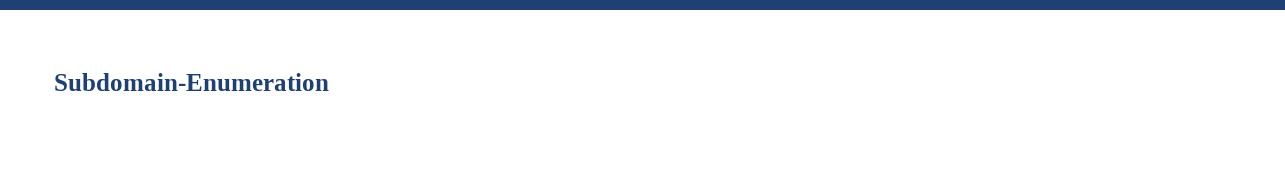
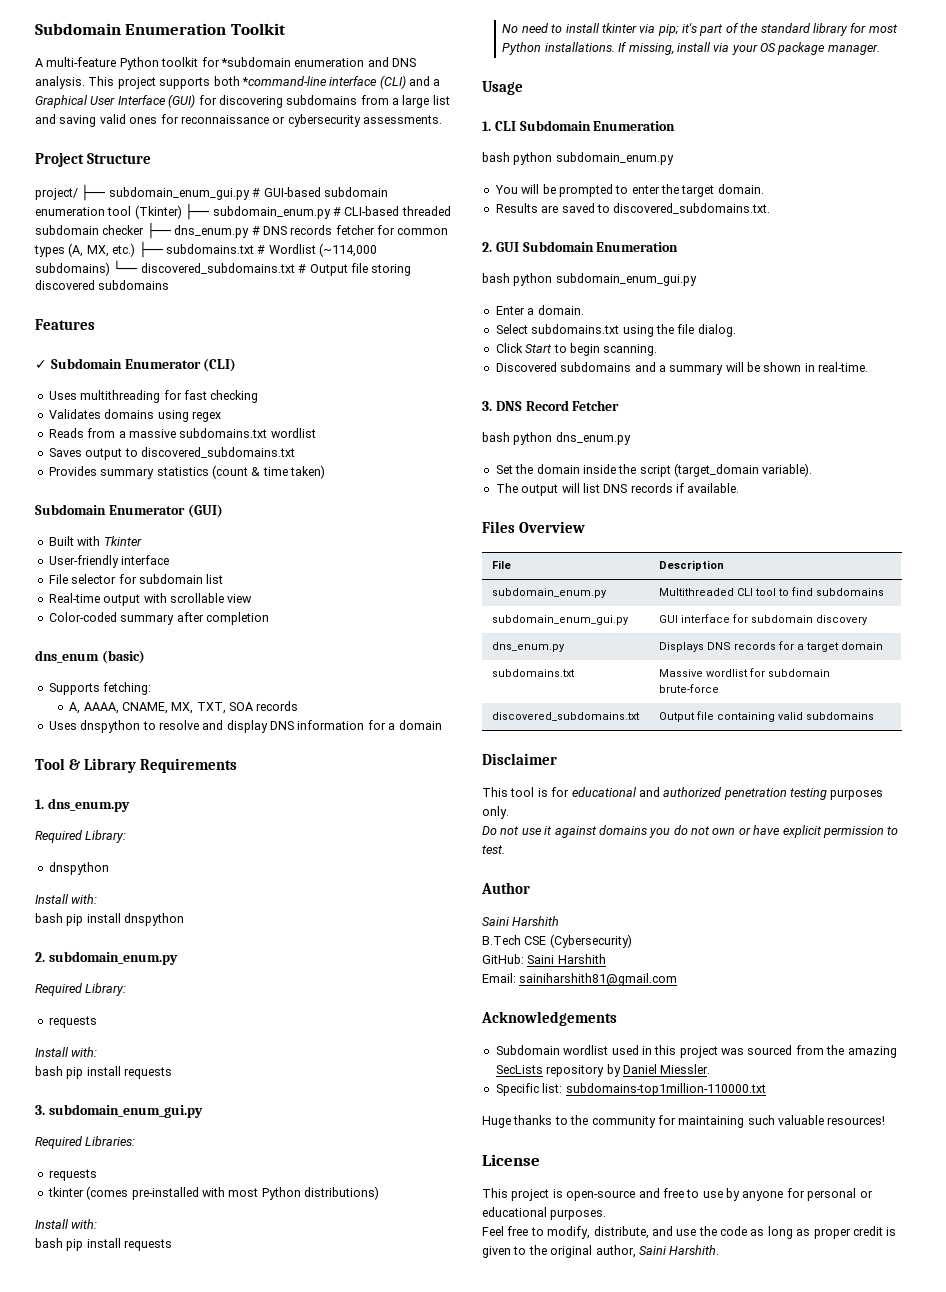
- Subdomain-Enumeration
+ Subdomain Enumeration Toolkit
+ A multi-feature Python toolkit for *subdomain enumeration and DNS analysis. This project supports both *command-line interface (CLI) and a Graphical User Interface (GUI) for discovering subdomains from a large list and saving valid ones for reconnaissance or cybersecurity assessments.
+ Project Structure
+ project/ ├── subdomain_enum_gui.py # GUI-based subdomain enumeration tool (Tkinter) ├── subdomain_enum.py # CLI-based threaded subdomain checker ├── dns_enum.py # DNS records fetcher for common types (A, MX, etc.) ├── subdomains.txt # Wordlist (~114,000 subdomains) └── discovered_subdomains.txt # Output file storing discovered subdomains
+ Features
+ ✓ Subdomain Enumerator (CLI)
+ Uses multithreading for fast checking
+ Validates domains using regex
+ Reads from a massive subdomains.txt wordlist
+ Saves output to discovered_subdomains.txt
+ Provides summary statistics (count & time taken)
+ Subdomain Enumerator (GUI)
+ Built with Tkinter
+ User-friendly interface
+ File selector for subdomain list
+ Real-time output with scrollable view
+ Color-coded summary after completion
+ dns_enum (basic)
+ Supports fetching:
+ A, AAAA, CNAME, MX, TXT, SOA records
+ Uses dnspython to resolve and display DNS information for a domain
+ Tool & Library Requirements
+ 1. dns_enum.py
+ Required Library:
+ dnspython
+ Install with:
+ bash pip install dnspython
+ 2. subdomain_enum.py
+ Required Library:
+ requests
+ Install with:
+ bash pip install requests
+ 3. subdomain_enum_gui.py
+ Required Libraries:
+ requests
+ tkinter (comes pre-installed with most Python distributions)
+ Install with:
+ bash pip install requests
+ No need to install tkinter via pip; it's part of the standard library for most Python installations. If missing, install via your OS package manager.
+ Usage
+ 1. CLI Subdomain Enumeration
+ bash python subdomain_enum.py
+ You will be prompted to enter the target domain.
+ Results are saved to discovered_subdomains.txt.
+ 2. GUI Subdomain Enumeration
+ bash python subdomain_enum_gui.py
+ Enter a domain.
+ Select subdomains.txt using the file dialog.
+ Click Start to begin scanning.
+ Discovered subdomains and a summary will be shown in real-time.
+ 3. DNS Record Fetcher
+ bash python dns_enum.py
+ Set the domain inside the script (target_domain variable).
+ The output will list DNS records if available.
+ Files Overview
+ File | Description
+ subdomain_enum.py | Multithreaded CLI tool to find subdomains
+ subdomain_enum_gui.py | GUI interface for subdomain discovery
+ dns_enum.py | Displays DNS records for a target domain
+ subdomains.txt | Massive wordlist for subdomain brute-force
+ discovered_subdomains.txt | Output file containing valid subdomains
+ Disclaimer
+ This tool is for educational and authorized penetration testing purposes only.
+ Do not use it against domains you do not own or have explicit permission to test.
+ Author
+ Saini Harshith
+ B.Tech CSE (Cybersecurity)
+ GitHub: Saini Harshith
+ Email: sainiharshith81@gmail.com
+ Acknowledgements
+ Subdomain wordlist used in this project was sourced from the amazing SecLists repository by Daniel Miessler.
+ Specific list: subdomains-top1million-110000.txt
+ Huge thanks to the community for maintaining such valuable resources!
+ License
+ This project is open-source and free to use by anyone for personal or educational purposes.
+ Feel free to modify, distribute, and use the code as long as proper credit is given to the original author, Saini Harshith.

